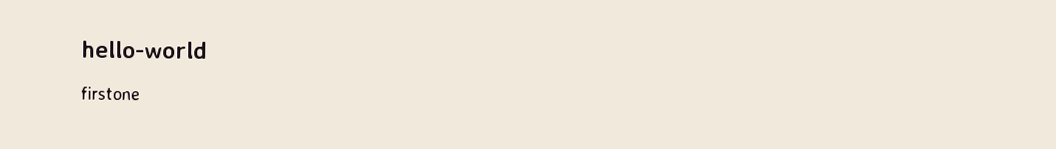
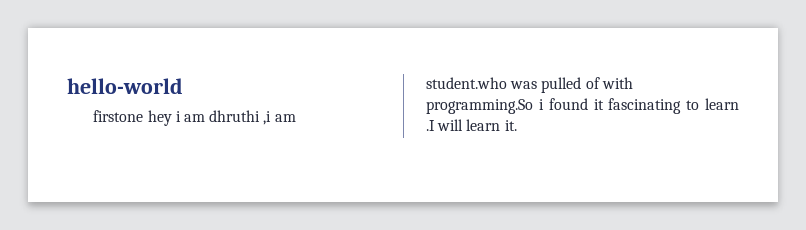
- firstone
+ firstone hey i am dhruthi ,i am student.who was pulled of with programming.So i found it fascinating to learn .I will learn it.

